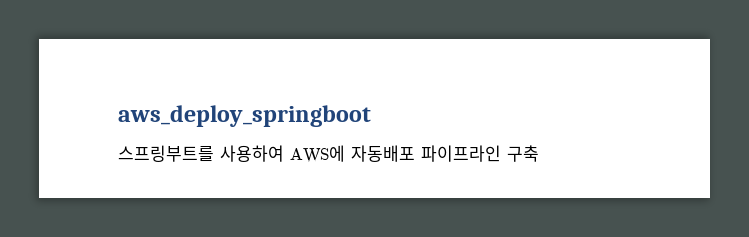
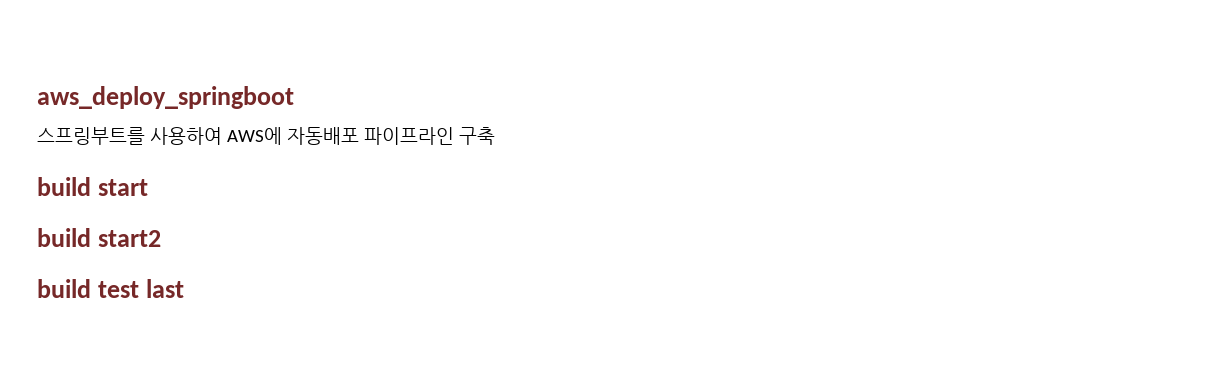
+ build start
+ build start2
+ build test last

